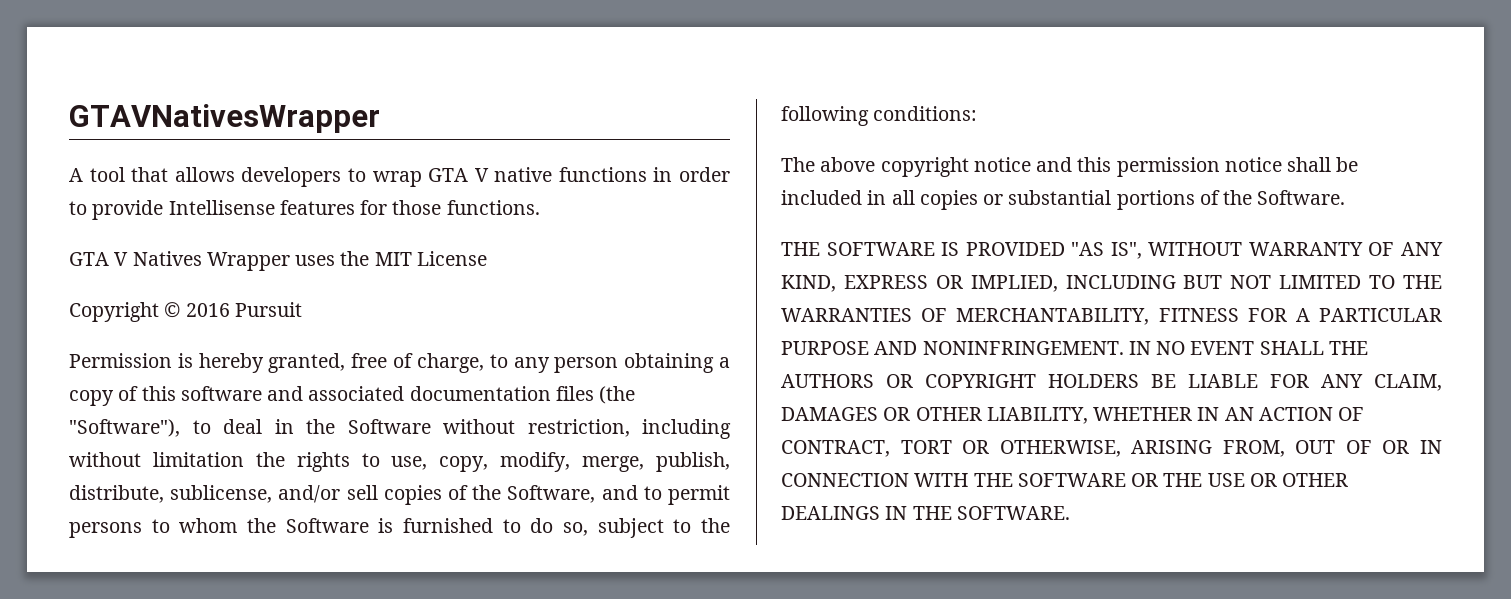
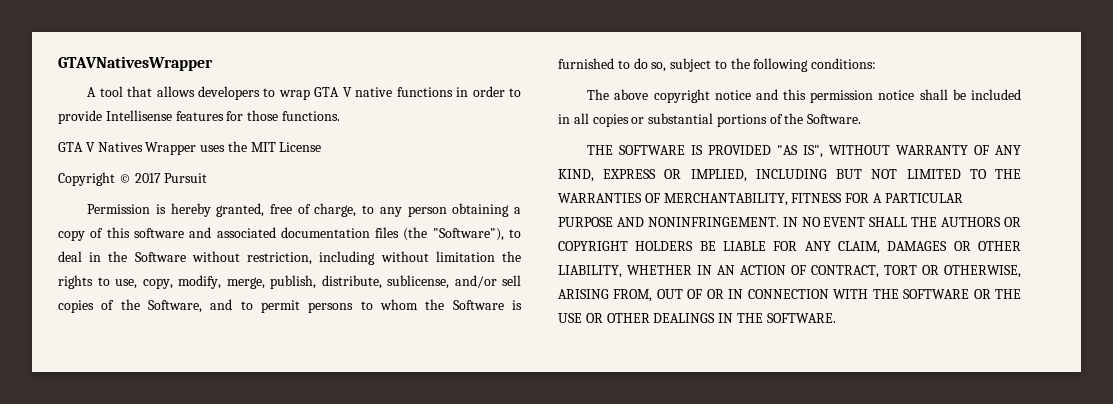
- Copyright © 2016 Pursuit
+ Copyright © 2017 Pursuit

